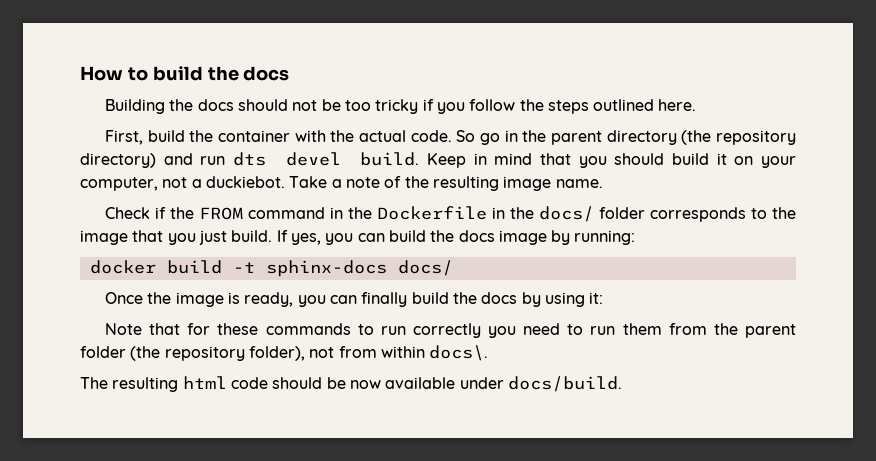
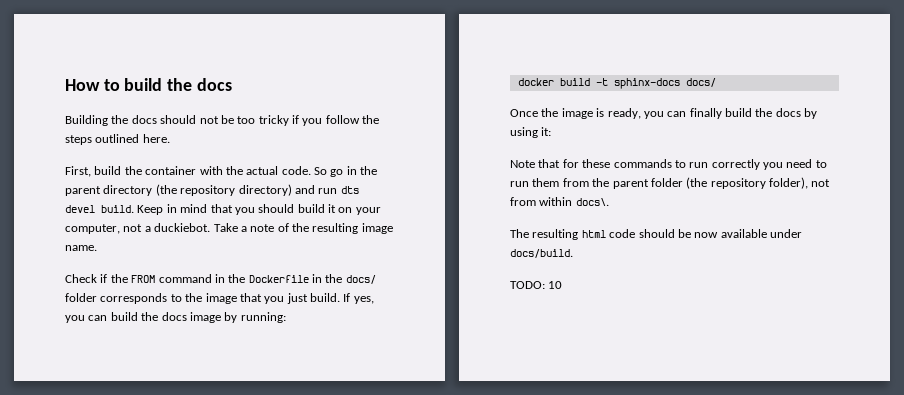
+ TODO: 10

